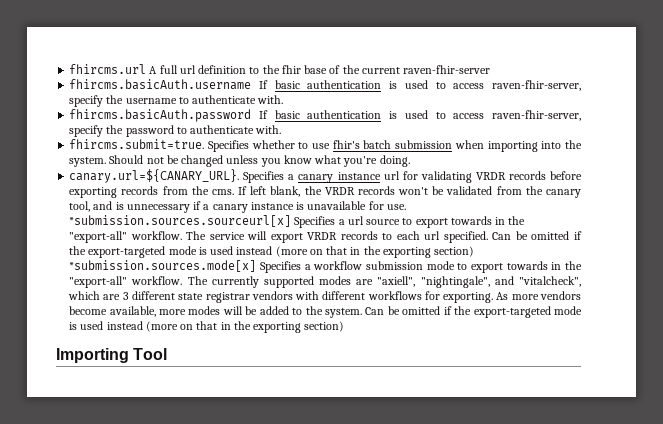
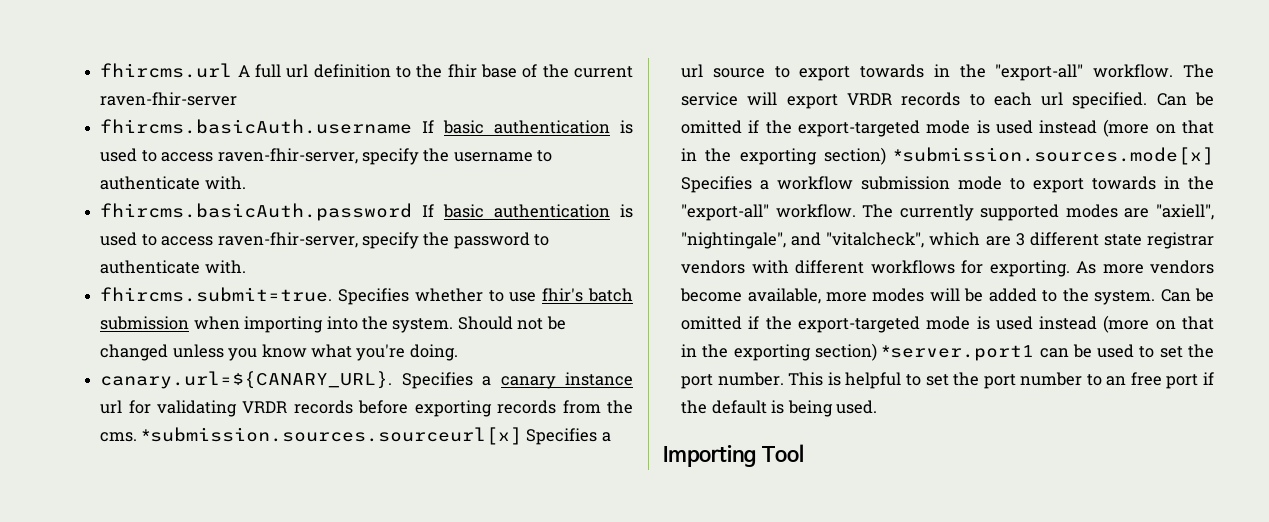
- If left blank, the VRDR records won't be validated from the canary tool, and is unnecessary if a canary instance is unavailable for use.
- As more vendors become available, more modes will be added to the system. Can be omitted if the export-targeted mode is used instead (more on that in the exporting section)
+ As more vendors become available, more modes will be added to the system. Can be omitted if the export-targeted mode is used instead (more on that in the exporting section) *server.port1 can be used to set the port number. This is helpful to set the port number to an free port if the default is being used.

